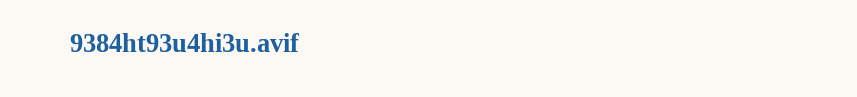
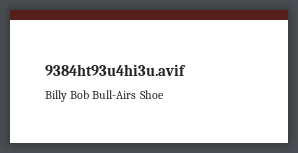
+ Billy Bob Bull-Airs Shoe

